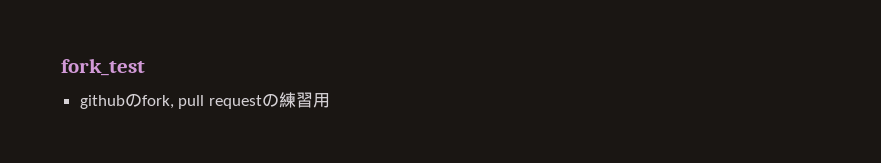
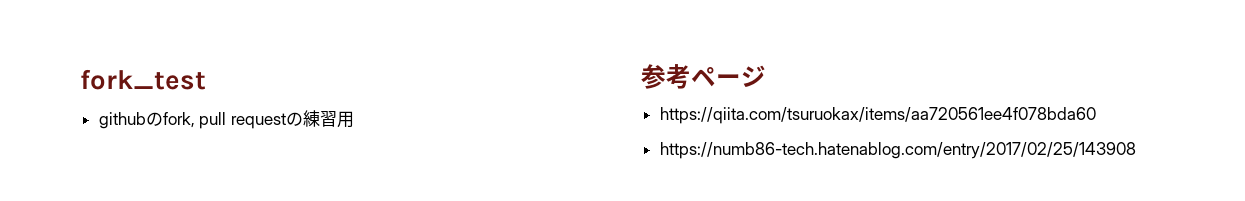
+ 参考ページ
+ https://qiita.com/tsuruokax/items/aa720561ee4f078bda60
+ https://numb86-tech.hatenablog.com/entry/2017/02/25/143908

